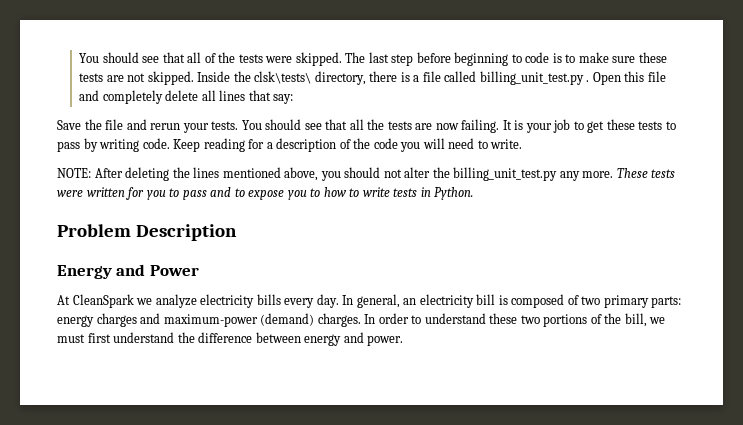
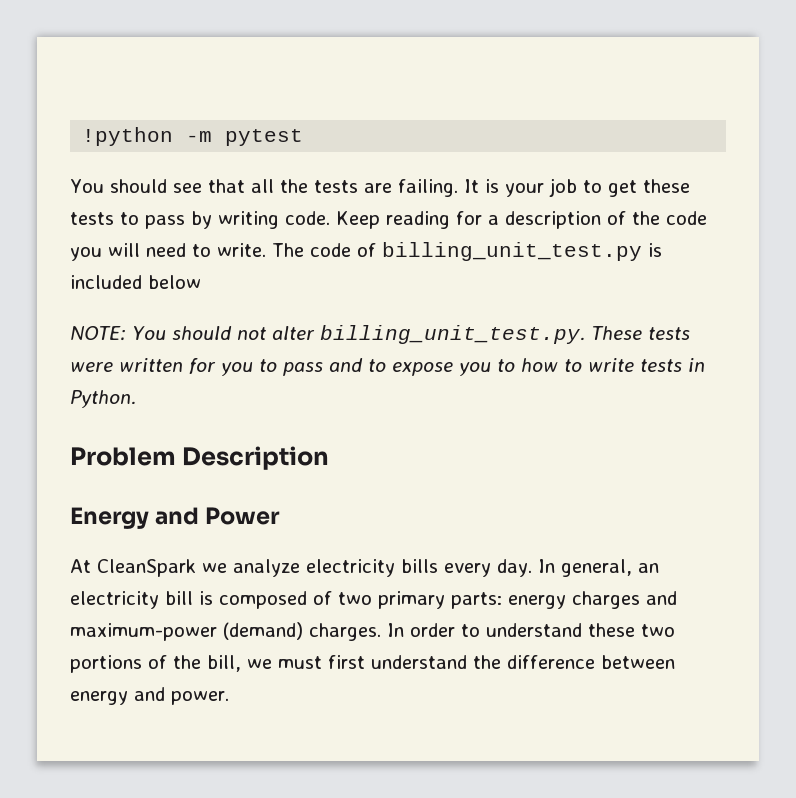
- You should see that all of the tests were skipped. The last step before beginning to code is to make sure these tests are not skipped. Inside the clsk\tests\ directory, there is a file called billing_unit_test.py . Open this file and completely delete all lines that say:
- Save the file and rerun your tests. You should see that all the tests are now failing.
+ !python -m pytest
+ You should see that all the tests are failing.
- Keep reading for a description of the code you will need to write.
- NOTE: After deleting the lines mentioned above, you should not alter the billing_unit_test.py any more. These tests were written for you to pass and to expose you to how to write tests in Python.
+ Keep reading for a description of the code you will need to write. The code of billing_unit_test.py is included below
+ NOTE: You should not alter billing_unit_test.py. These tests were written for you to pass and to expose you to how to write tests in Python.

